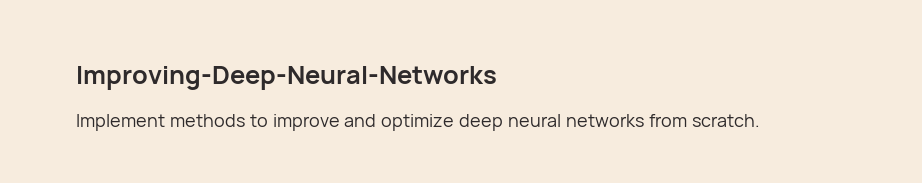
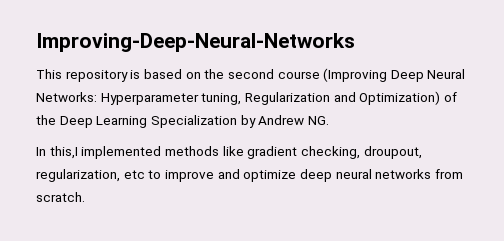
- Implement methods to improve and optimize deep neural networks from scratch.
+ This repository is based on the second course (Improving Deep Neural Networks: Hyperparameter tuning, Regularization and Optimization) of the Deep Learning Specialization by Andrew NG.
+ In this,I implemented methods like gradient checking, droupout, regularization, etc to improve and optimize deep neural networks from scratch.

